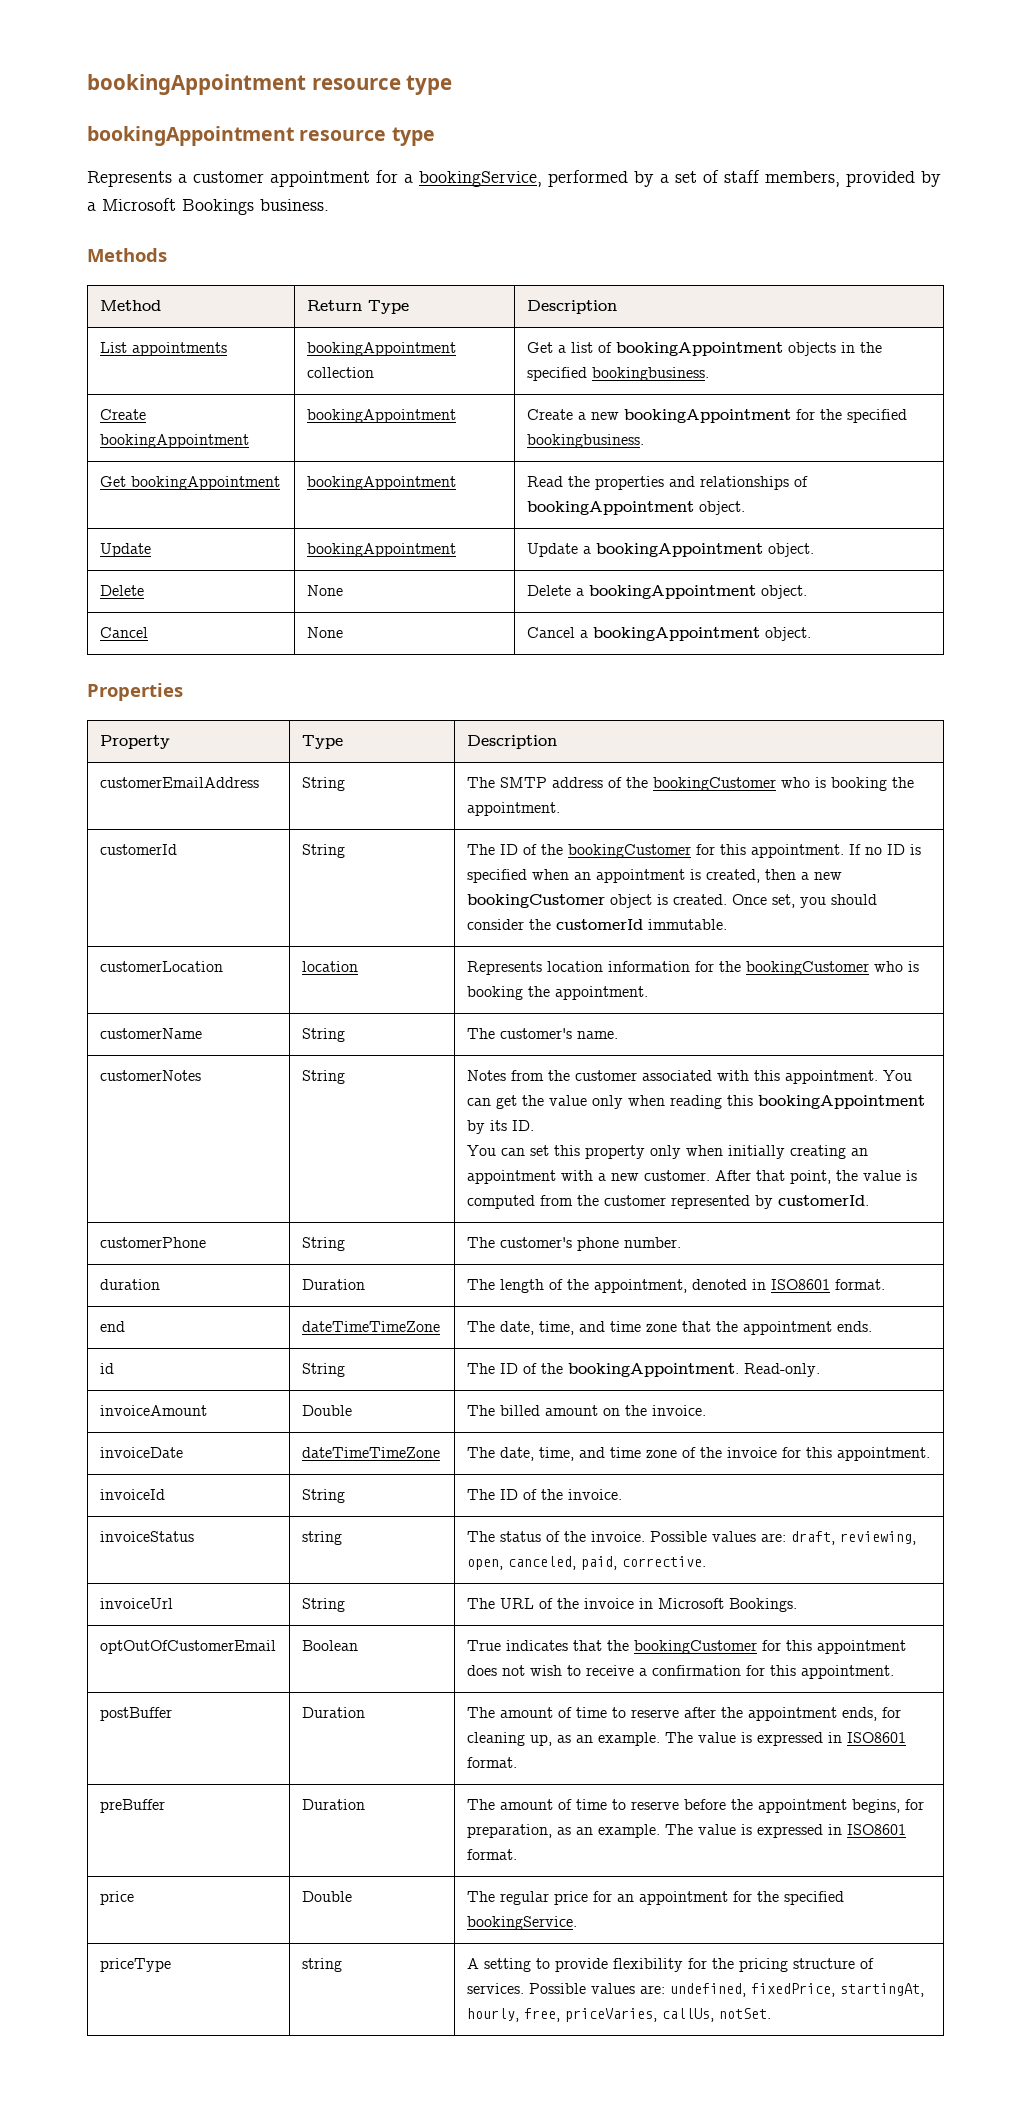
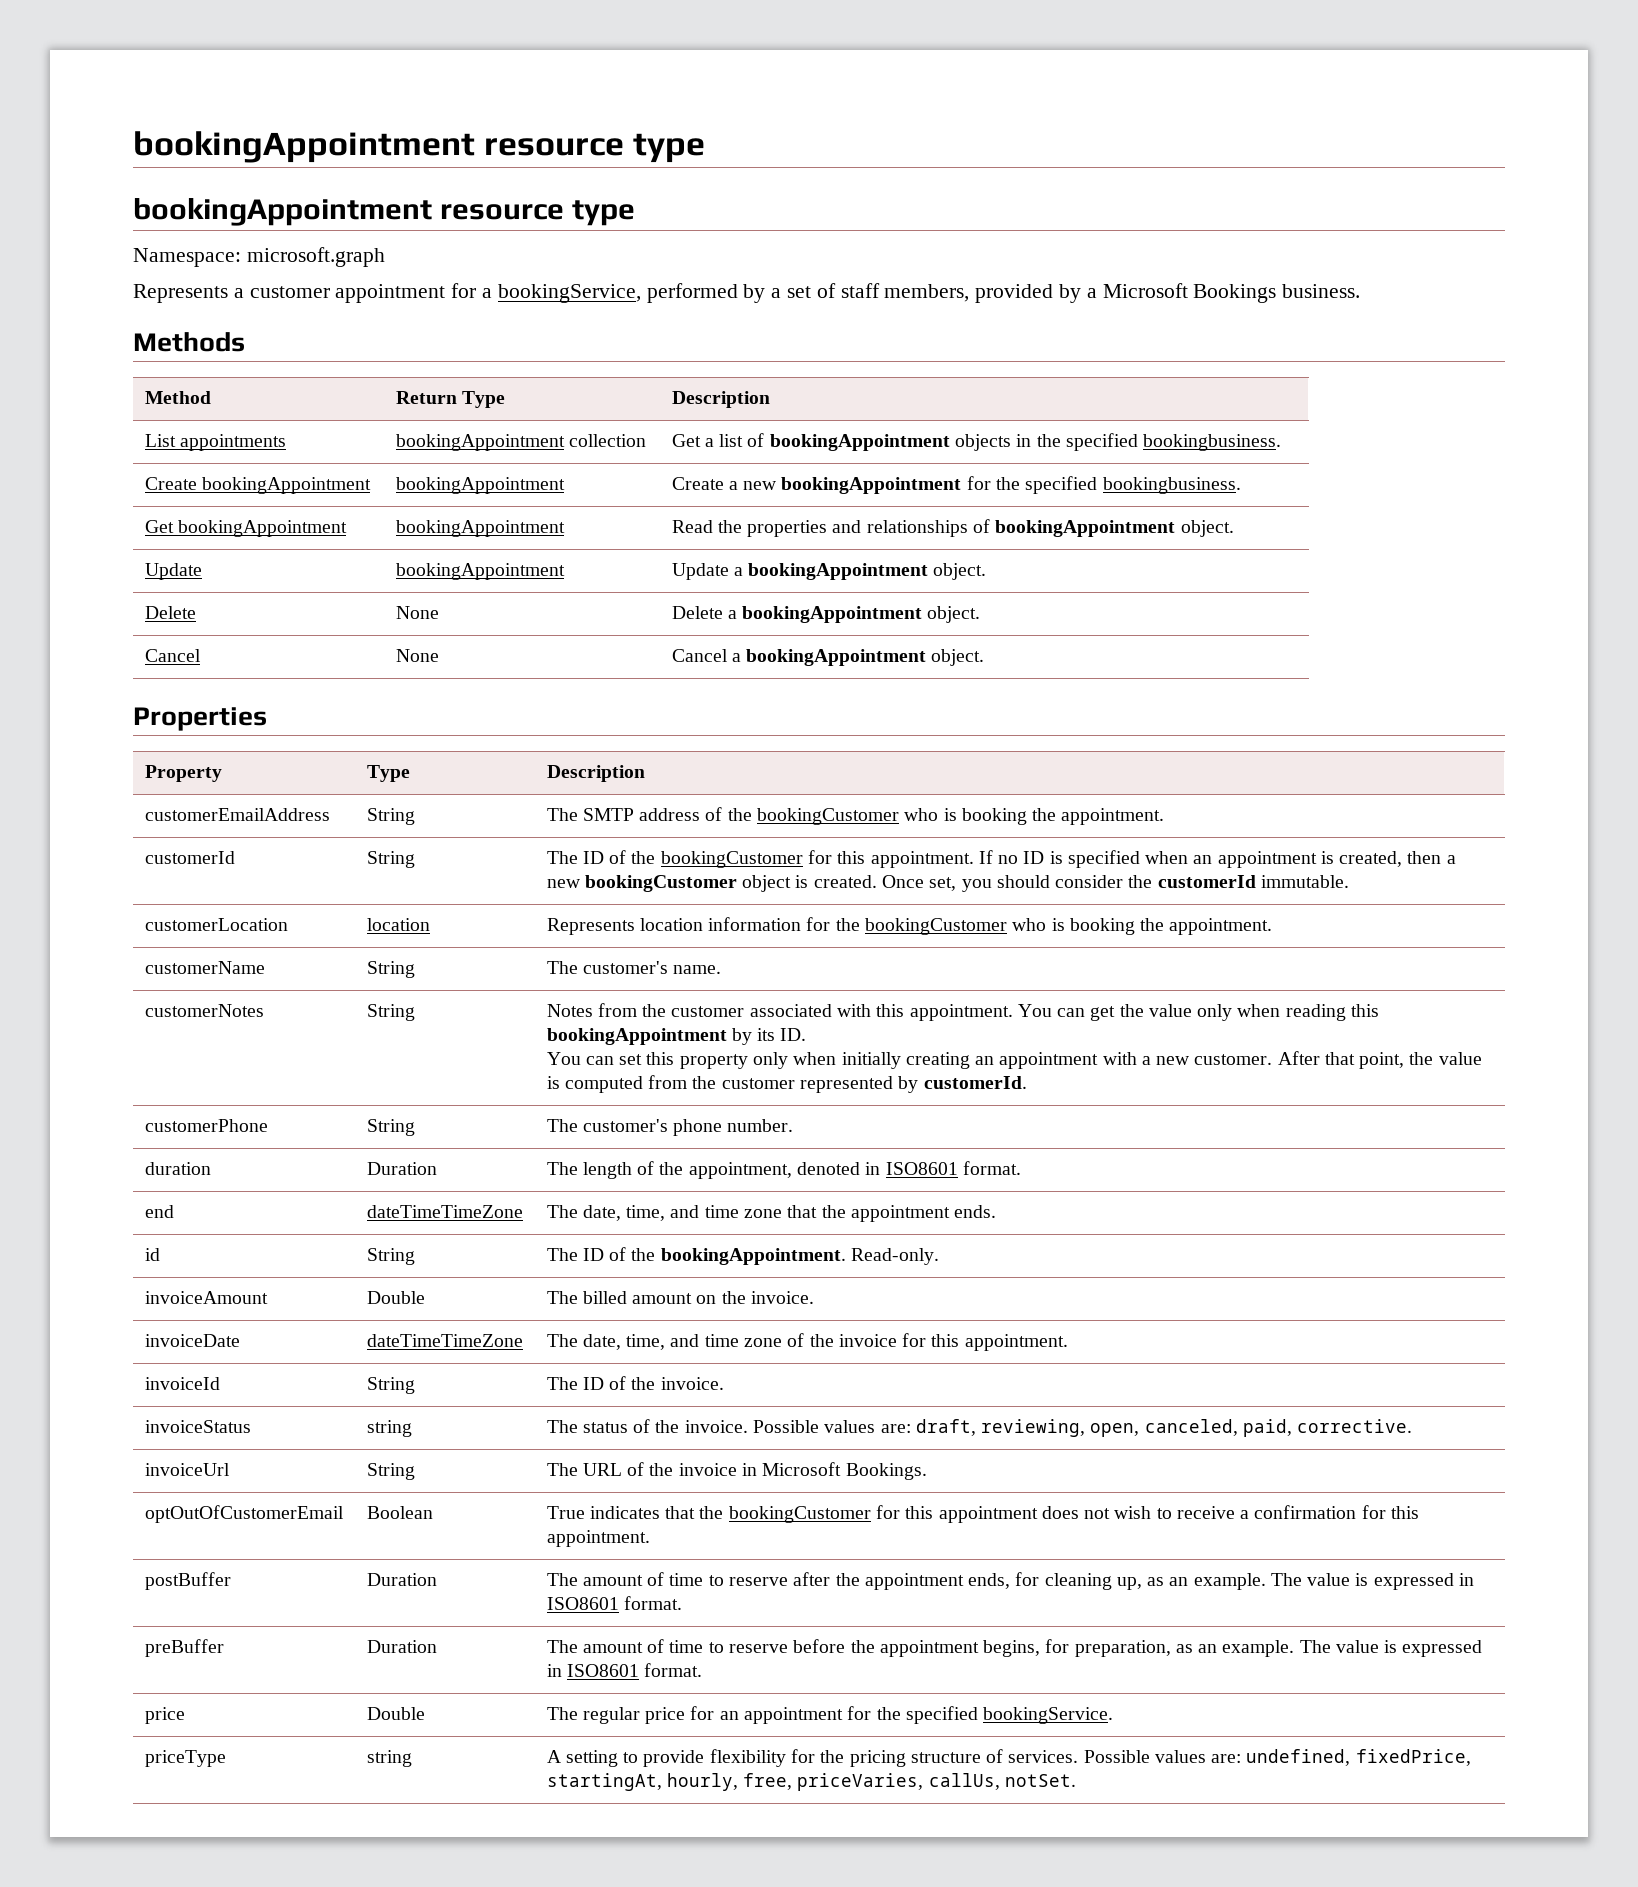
+ Namespace: microsoft.graph

